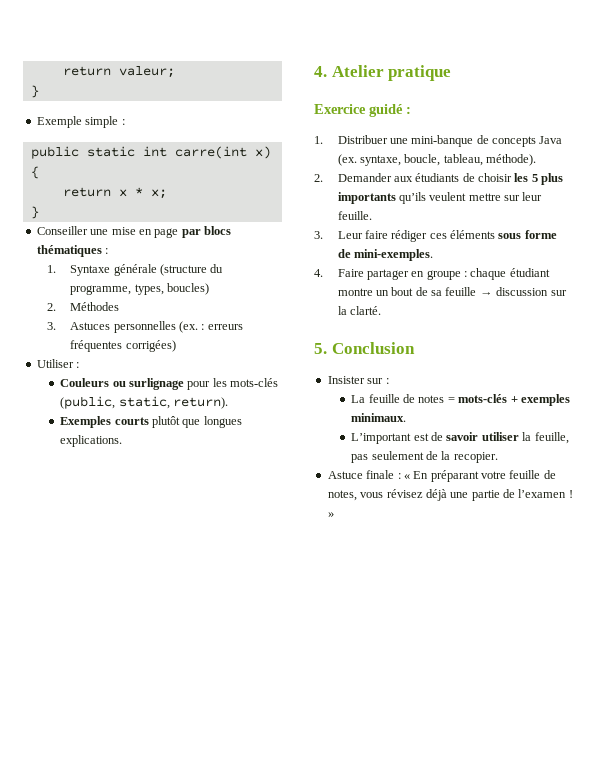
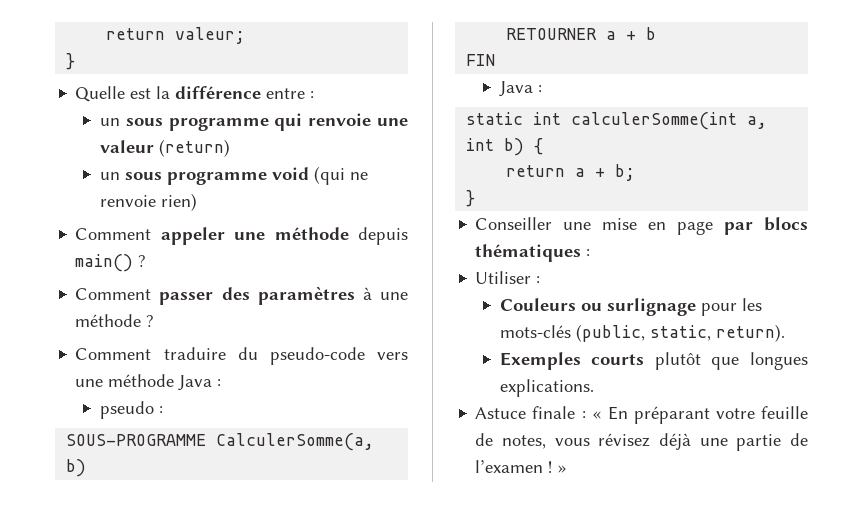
- Exemple simple :
- public static int carre(int x) {
+ Quelle est la différence entre :
+ un sous programme qui renvoie une valeur (return)
+ un sous programme void (qui ne renvoie rien)
+ Comment appeler une méthode depuis main() ?
+ Comment passer des paramètres à une méthode ?
+ Comment traduire du pseudo-code vers une méthode Java :
+ pseudo :
+ SOUS-PROGRAMME CalculerSomme(a, b)
+ RETOURNER a + b
+ FIN
+ Java :
+ static int calculerSomme(int a, int b) {
- return x * x;
+ return a + b;
- 1. Syntaxe générale (structure du programme, types, boucles)
- 2. Méthodes
- 3. Astuces personnelles (ex. : erreurs fréquentes corrigées)
- 4. Atelier pratique
- Exercice guidé :
- 1. Distribuer une mini-banque de concepts Java (ex. syntaxe, boucle, tableau, méthode).
- 2. Demander aux étudiants de choisir les 5 plus importants qu’ils veulent mettre sur leur feuille.
- 3. Leur faire rédiger ces éléments sous forme de mini-exemples.
- 4. Faire partager en groupe : chaque étudiant montre un bout de sa feuille → discussion sur la clarté.
- 5. Conclusion
- Insister sur :
- La feuille de notes = mots-clés + exemples minimaux.
- L’important est de savoir utiliser la feuille, pas seulement de la recopier.

